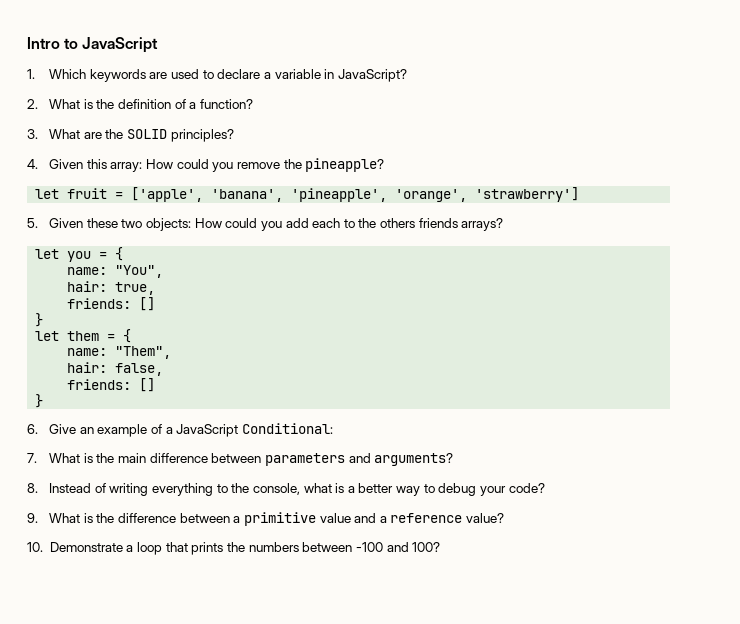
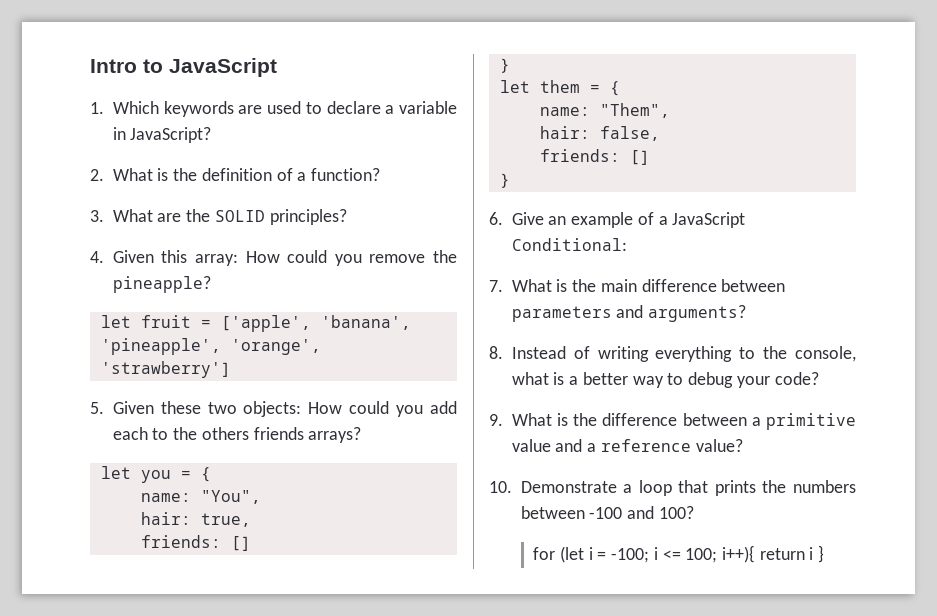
+ for (let i = -100; i <= 100; i++){ return i }

